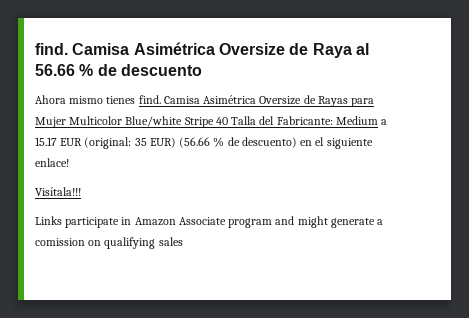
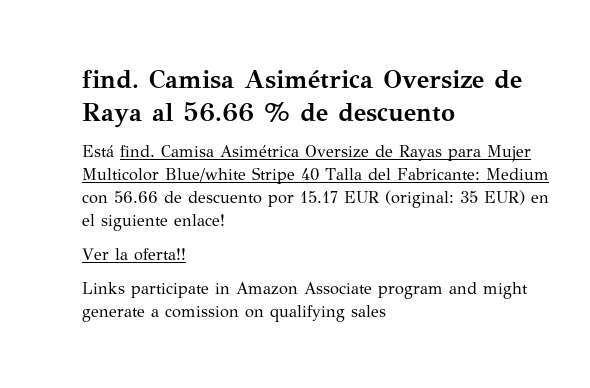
- Ahora mismo tienes find.
+ Está find.
- Camisa Asimétrica Oversize de Rayas para Mujer Multicolor Blue/white Stripe 40 Talla del Fabricante: Medium a 15.17 EUR (original: 35 EUR) (56.66 % de descuento) en el siguiente enlace!
+ Camisa Asimétrica Oversize de Rayas para Mujer Multicolor Blue/white Stripe 40 Talla del Fabricante: Medium con 56.66 de descuento por 15.17 EUR (original: 35 EUR) en el siguiente enlace!
- Visítala!!!
+ Ver la oferta!!

